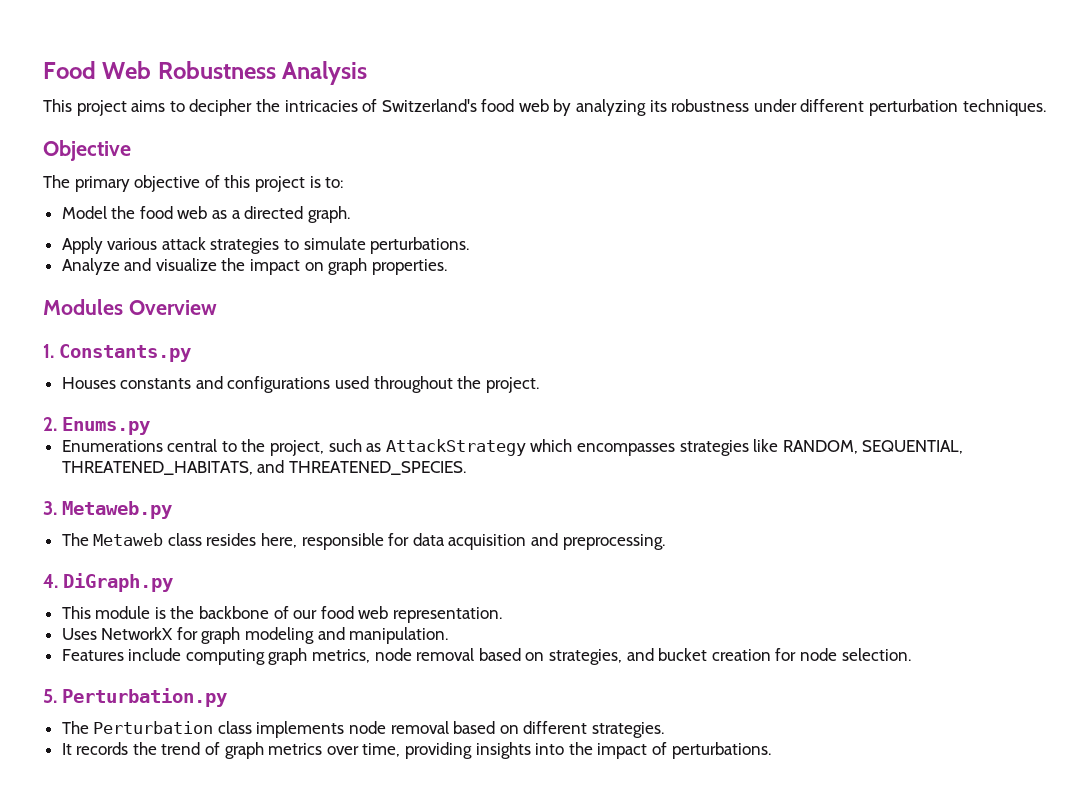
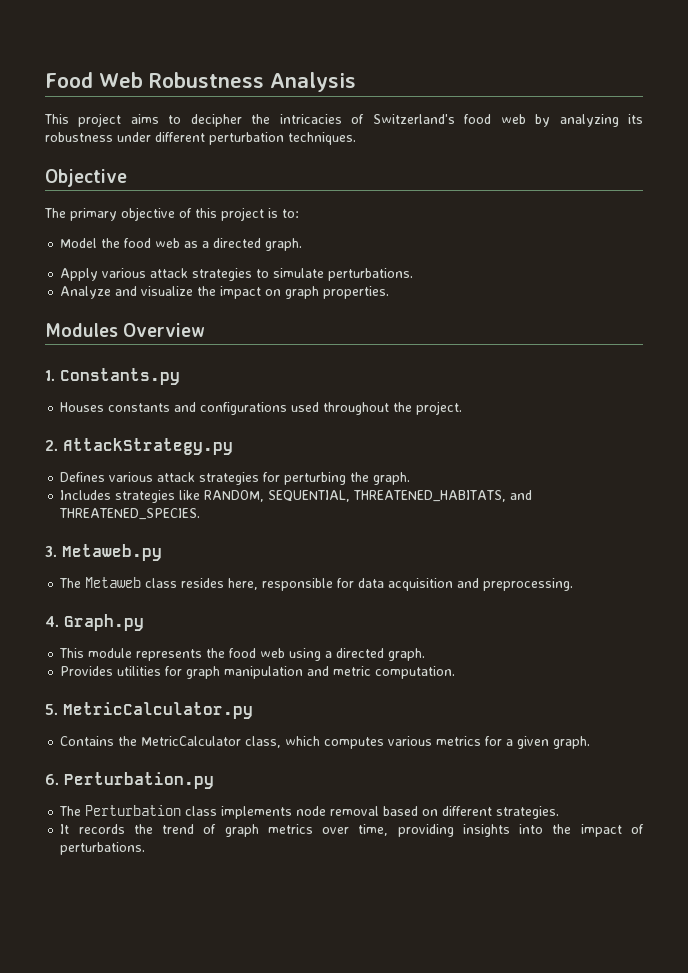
- 2. Enums.py
- Enumerations central to the project, such as AttackStrategy which encompasses strategies like RANDOM, SEQUENTIAL, THREATENED_HABITATS, and THREATENED_SPECIES.
+ 2. AttackStrategy.py
+ Defines various attack strategies for perturbing the graph.
+ Includes strategies like RANDOM, SEQUENTIAL, THREATENED_HABITATS, and THREATENED_SPECIES.
- 4. DiGraph.py
+ 4. Graph.py
- This module is the backbone of our food web representation.
- Uses NetworkX for graph modeling and manipulation.
- Features include computing graph metrics, node removal based on strategies, and bucket creation for node selection.
- 5. Perturbation.py
+ This module represents the food web using a directed graph.
+ Provides utilities for graph manipulation and metric computation.
+ 5. MetricCalculator.py
+ Contains the MetricCalculator class, which computes various metrics for a given graph.
+ 6. Perturbation.py

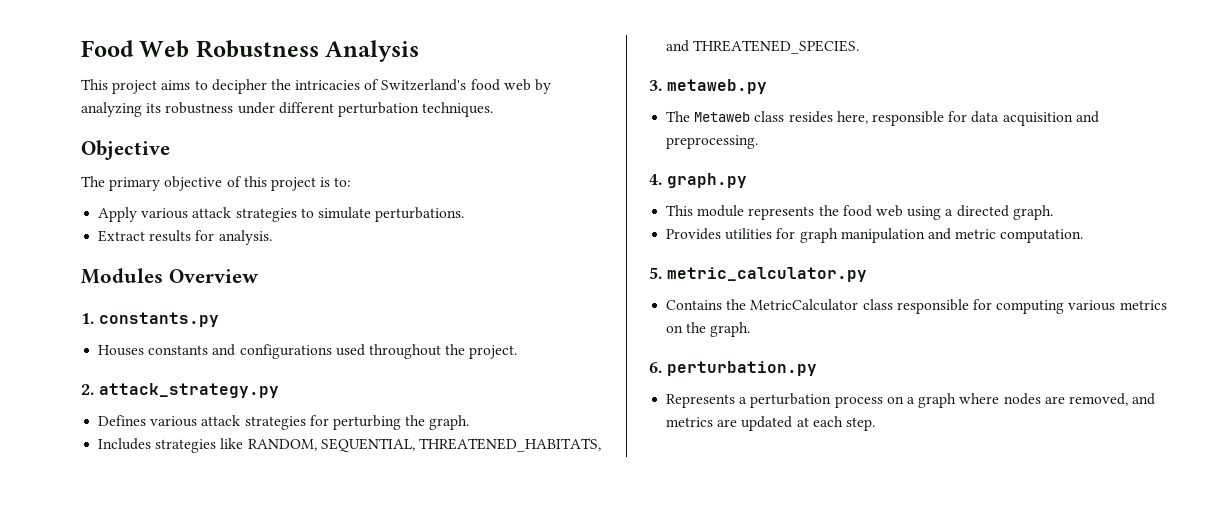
- Model the food web as a directed graph.
- Analyze and visualize the impact on graph properties.
+ Extract results for analysis.
- 1. Constants.py
+ 1. constants.py
- 2. AttackStrategy.py
+ 2. attack_strategy.py
- 3. Metaweb.py
+ 3. metaweb.py
- 4. Graph.py
+ 4. graph.py
- 5. MetricCalculator.py
+ 5. metric_calculator.py
- Contains the MetricCalculator class, which computes various metrics for a given graph.
- 6. Perturbation.py
- The Perturbation class implements node removal based on different strategies.
- It records the trend of graph metrics over time, providing insights into the impact of perturbations.
+ Contains the MetricCalculator class responsible for computing various metrics on the graph.
+ 6. perturbation.py
+ Represents a perturbation process on a graph where nodes are removed, and metrics are updated at each step.

